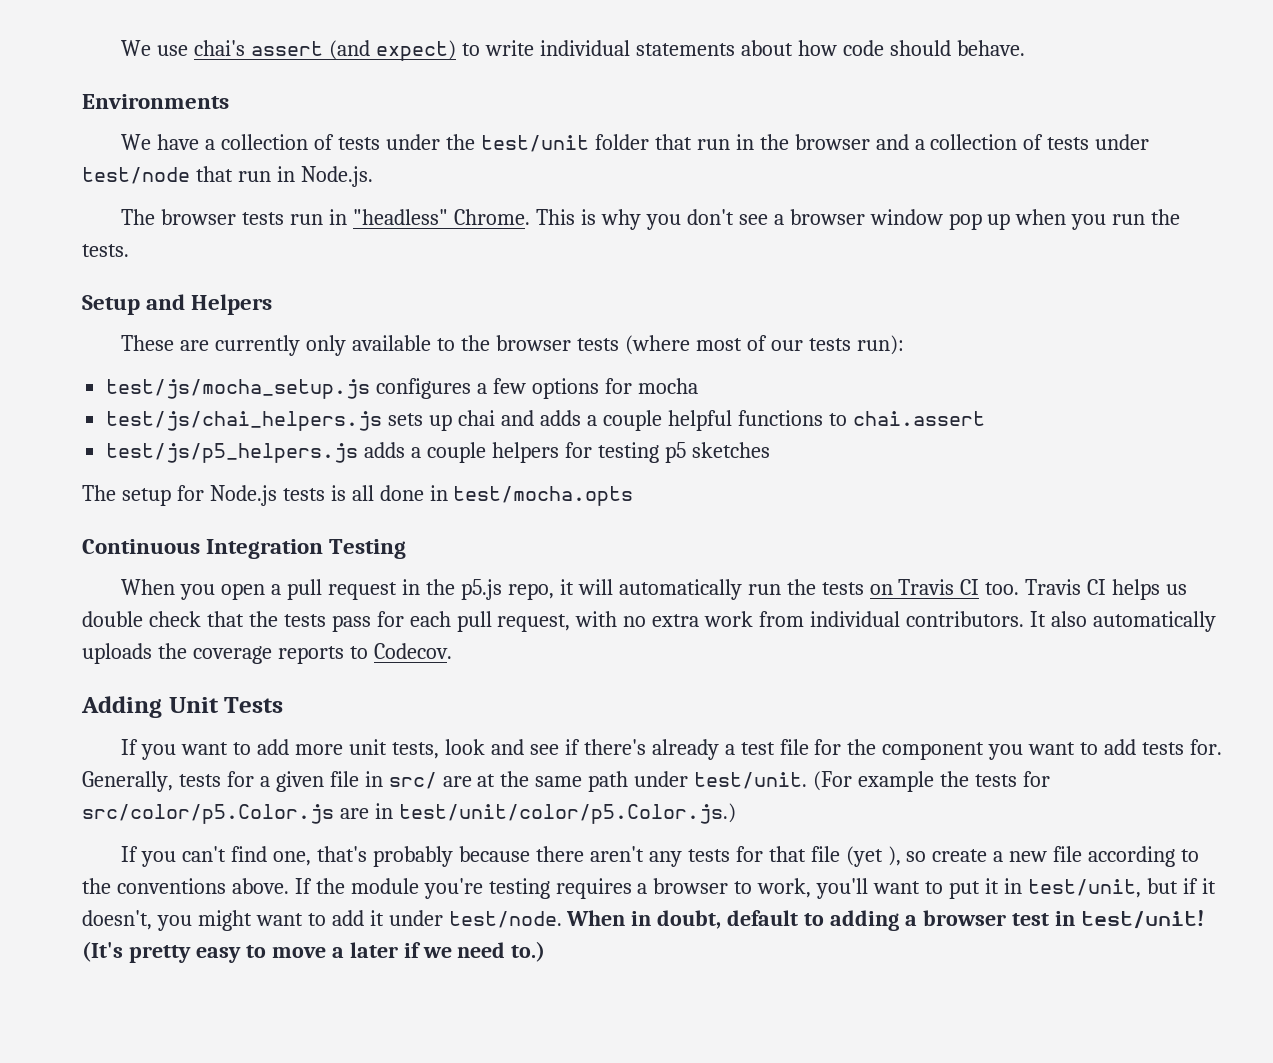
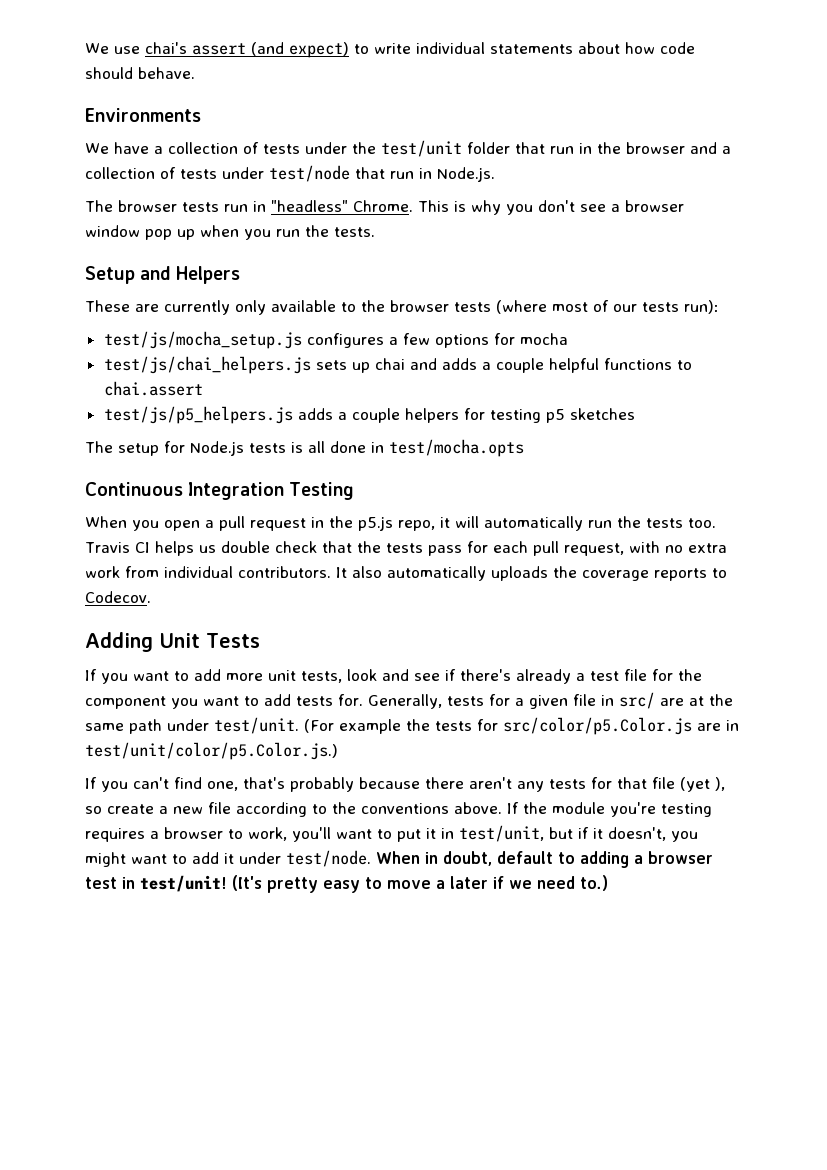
- When you open a pull request in the p5.js repo, it will automatically run the tests on Travis CI too.
+ When you open a pull request in the p5.js repo, it will automatically run the tests too.

